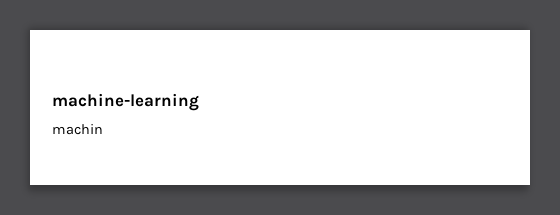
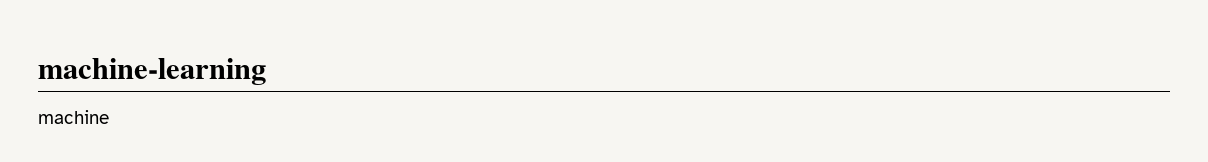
- machin
+ machine

